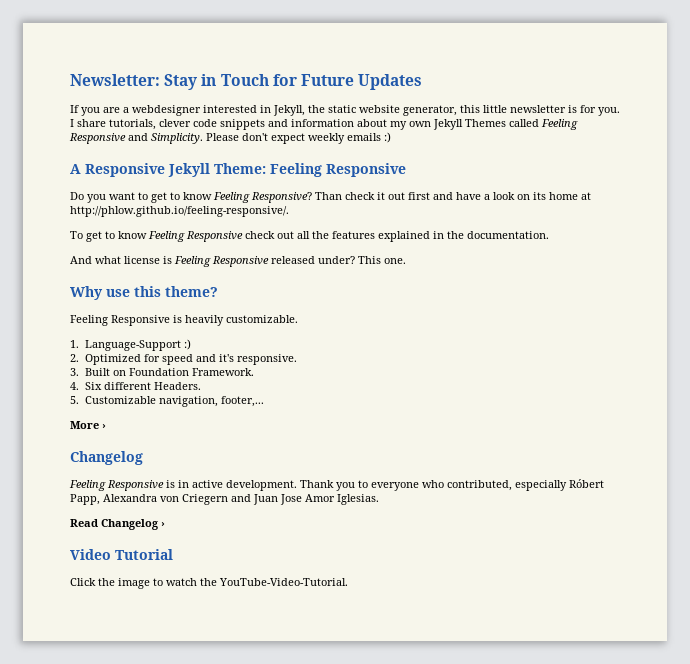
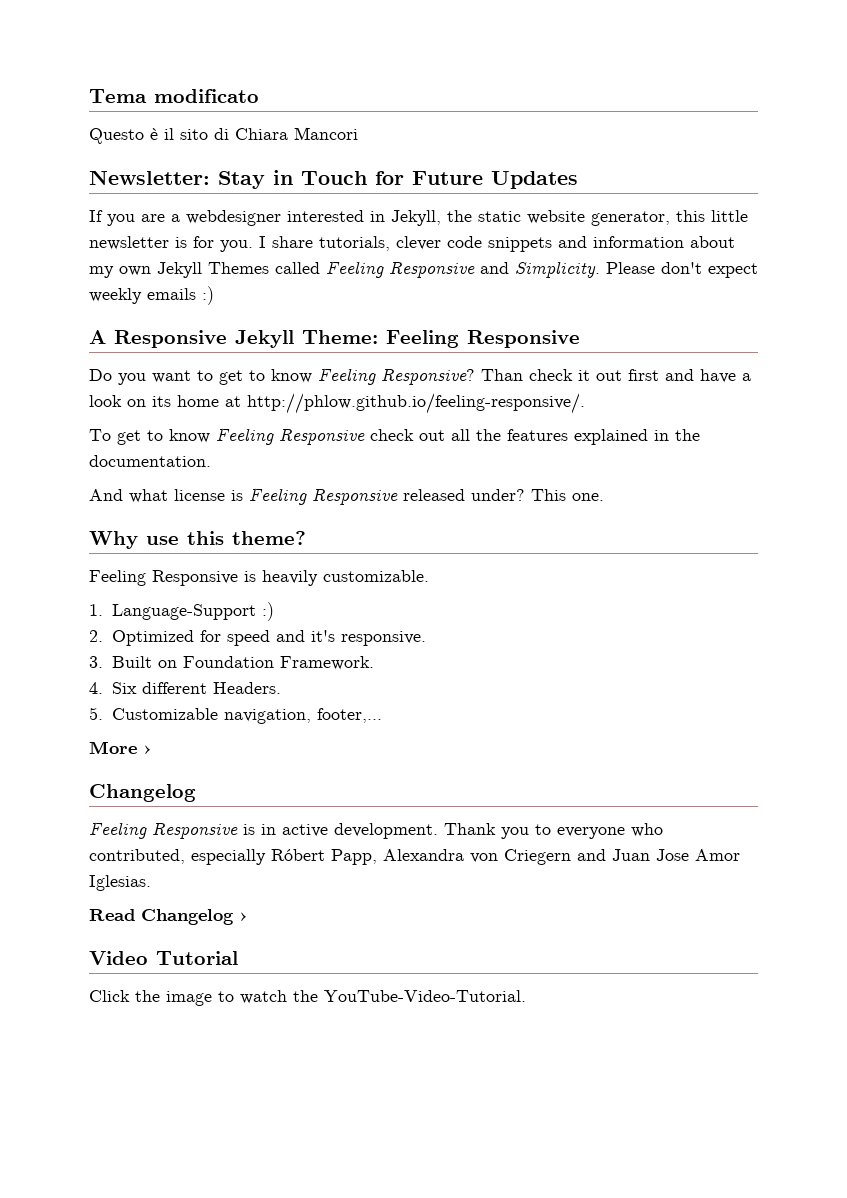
+ Tema modificato
+ Questo è il sito di Chiara Mancori

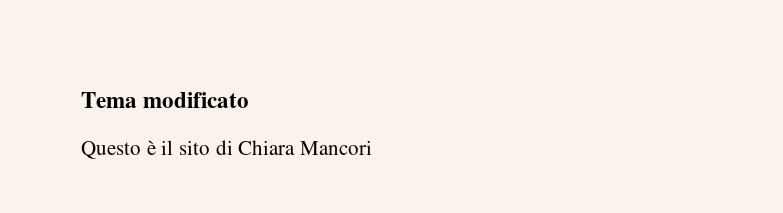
- Newsletter: Stay in Touch for Future Updates
- If you are a webdesigner interested in Jekyll, the static website generator, this little newsletter is for you. I share tutorials, clever code snippets and information about my own Jekyll Themes called Feeling Responsive and Simplicity. Please don't expect weekly emails :)
- A Responsive Jekyll Theme: Feeling Responsive
- Do you want to get to know Feeling Responsive? Than check it out first and have a look on its home at http://phlow.github.io/feeling-responsive/.
- To get to know Feeling Responsive check out all the features explained in the documentation.
- And what license is Feeling Responsive released under? This one.
- Why use this theme?
- Feeling Responsive is heavily customizable.
- 1. Language-Support :)
- 2. Optimized for speed and it's responsive.
- 3. Built on Foundation Framework.
- 4. Six different Headers.
- 5. Customizable navigation, footer,...
- More ›
- Changelog
- Feeling Responsive is in active development. Thank you to everyone who contributed, especially Róbert Papp, Alexandra von Criegern and Juan Jose Amor Iglesias.
- Read Changelog ›
- Video Tutorial
- Click the image to watch the YouTube-Video-Tutorial.

